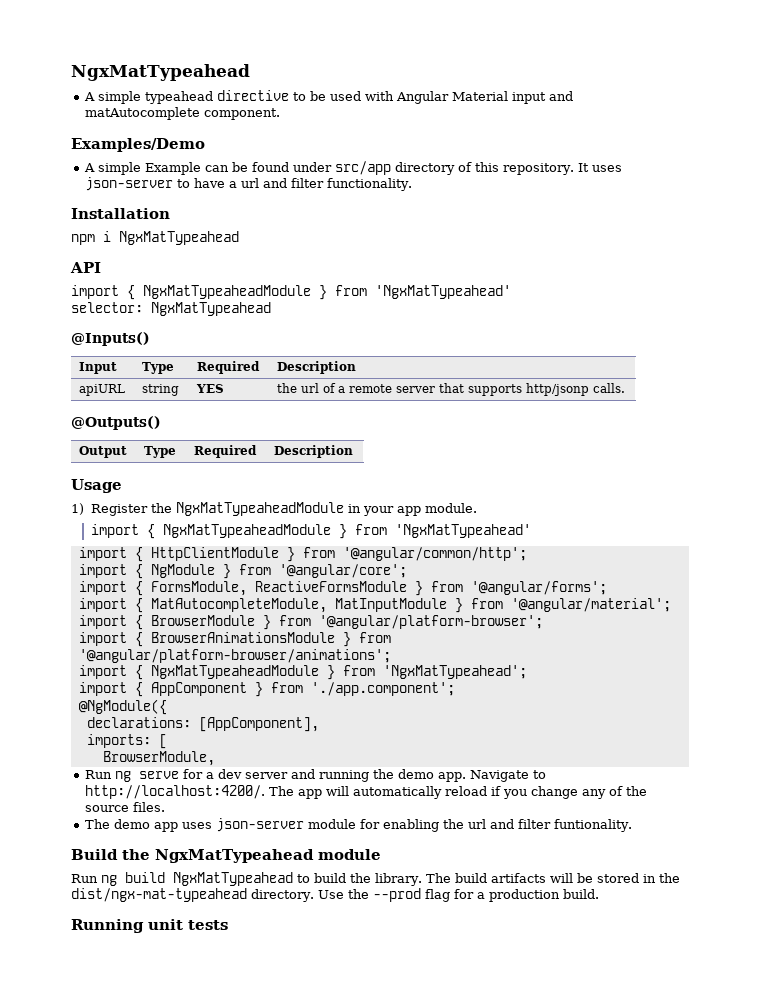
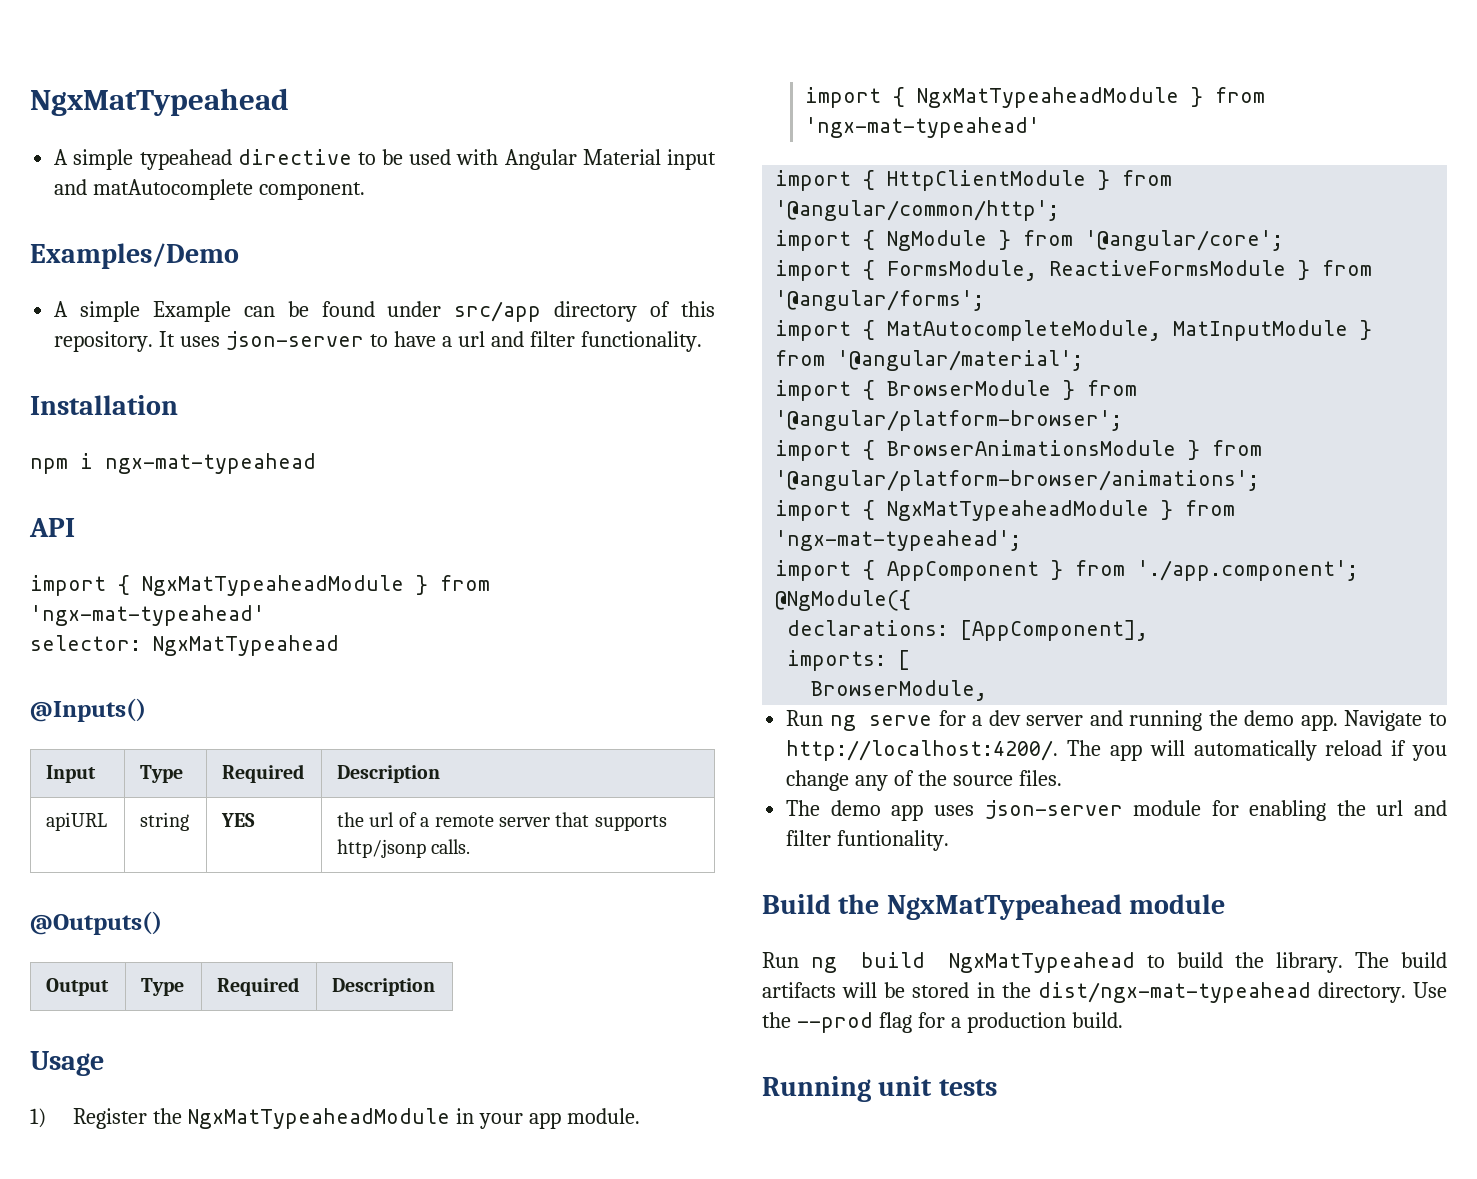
- npm i NgxMatTypeahead
+ npm i ngx-mat-typeahead
  API
- import { NgxMatTypeaheadModule } from 'NgxMatTypeahead'
+ import { NgxMatTypeaheadModule } from 'ngx-mat-typeahead'
  1) Register the NgxMatTypeaheadModule in your app module.
- import { NgxMatTypeaheadModule } from 'NgxMatTypeahead'
+ import { NgxMatTypeaheadModule } from 'ngx-mat-typeahead'
- import { NgxMatTypeaheadModule } from 'NgxMatTypeahead';
+ import { NgxMatTypeaheadModule } from 'ngx-mat-typeahead';

